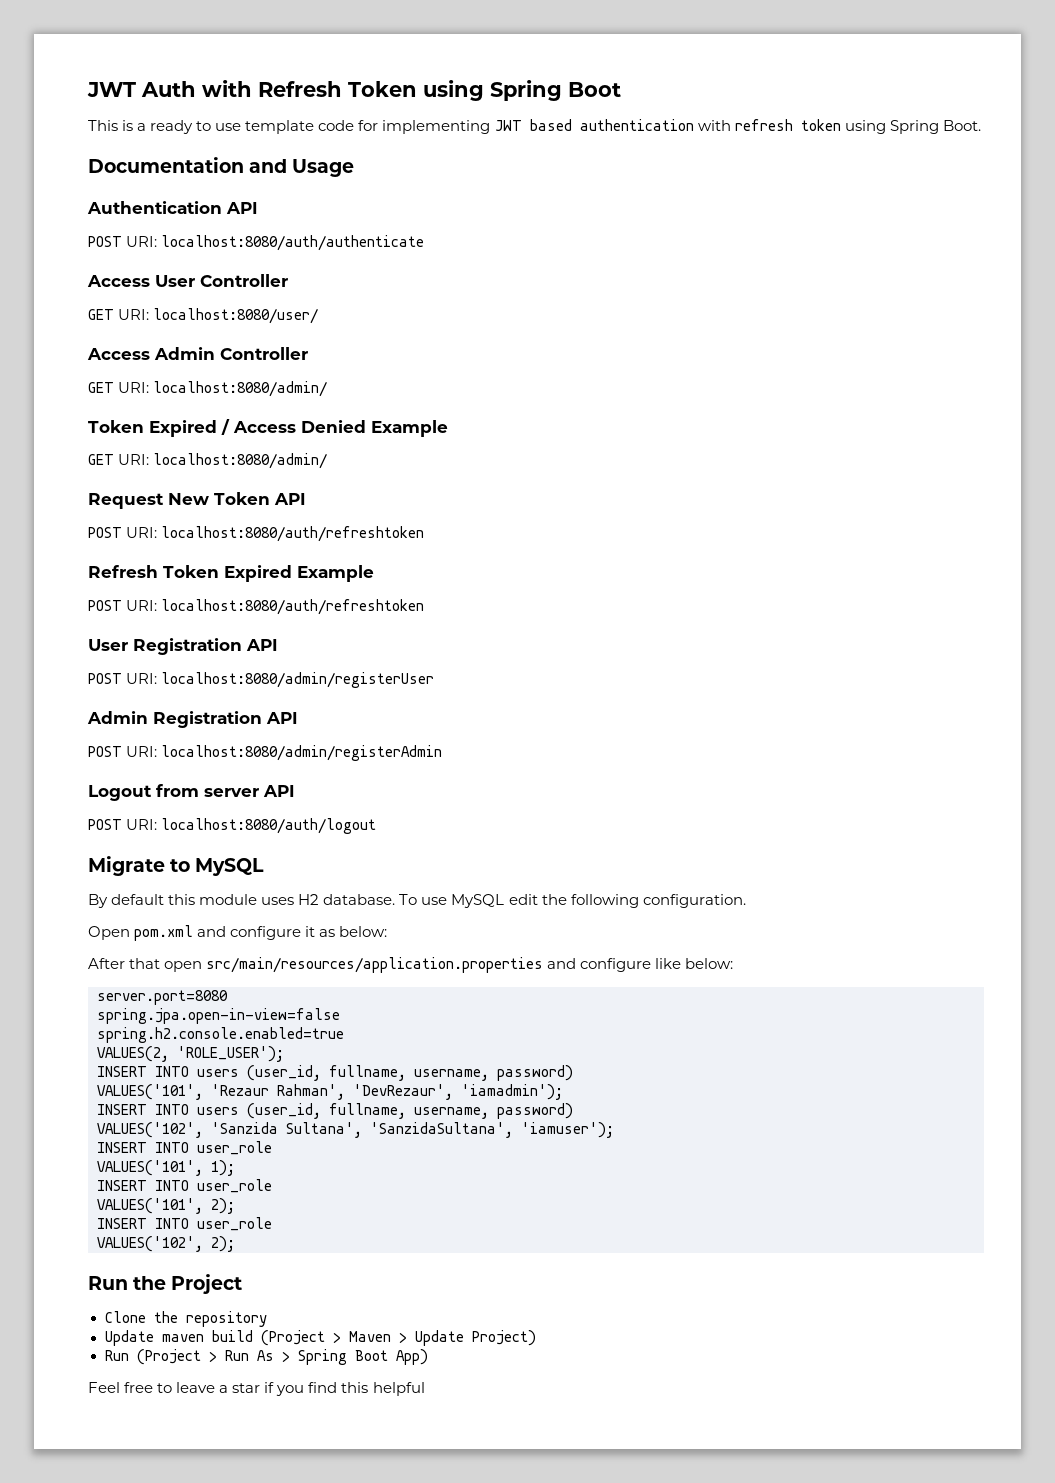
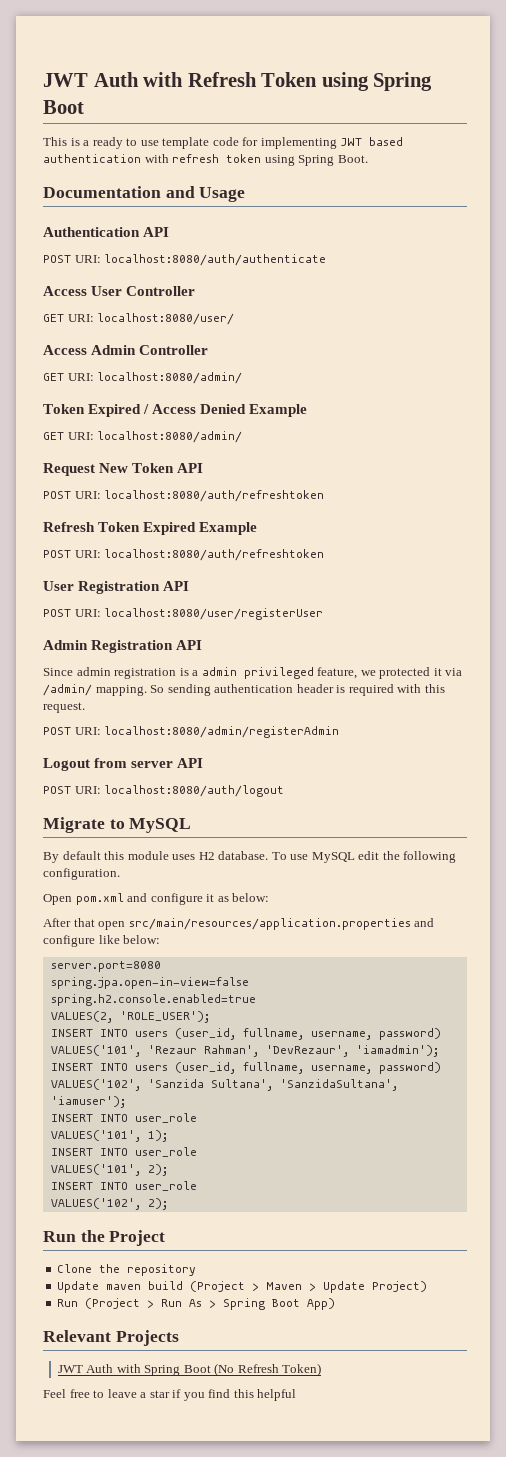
- POST URI: localhost:8080/admin/registerUser
+ POST URI: localhost:8080/user/registerUser
+ Since admin registration is a admin privileged feature, we protected it via /admin/ mapping. So sending authentication header is required with this request.
+ Relevant Projects
+ JWT Auth with Spring Boot (No Refresh Token)

